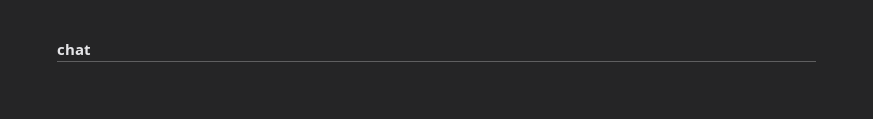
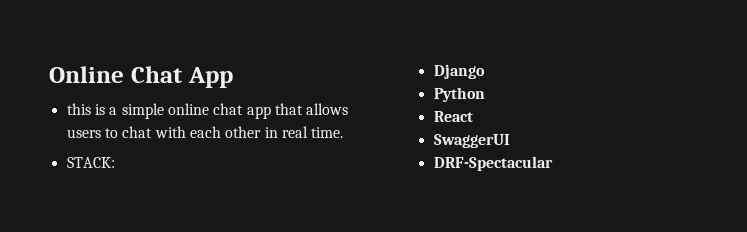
- chat
+ Online Chat App
+ this is a simple online chat app that allows users to chat with each other in real time.
+ STACK:
+ Django
+ Python
+ React
+ SwaggerUI
+ DRF-Spectacular

